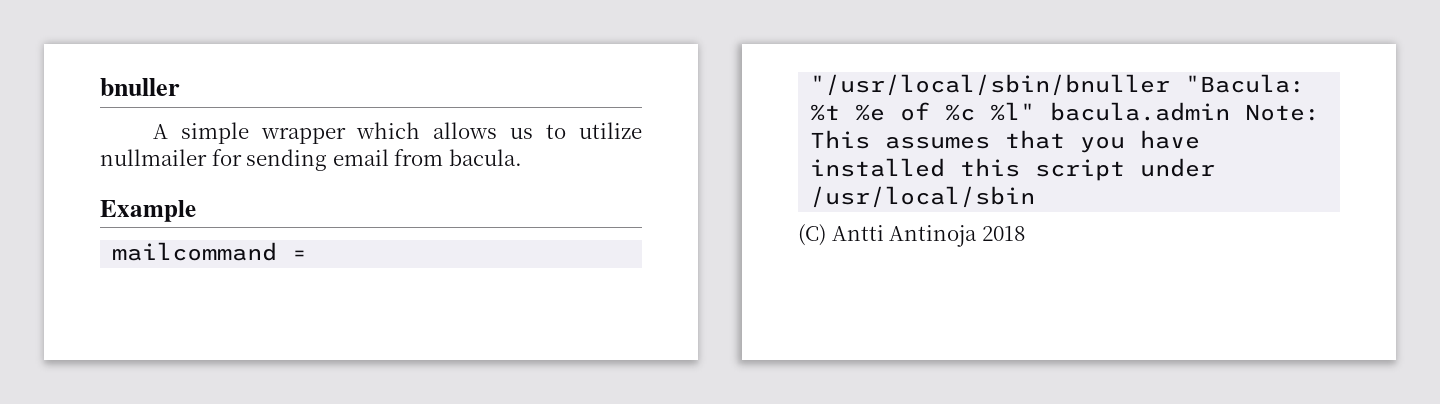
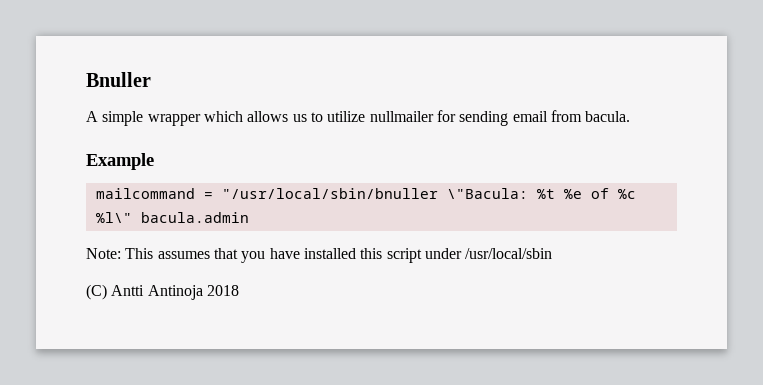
- bnuller
+ Bnuller
- mailcommand = "/usr/local/sbin/bnuller "Bacula: %t %e of %c %l" bacula.admin Note: This assumes that you have installed this script under /usr/local/sbin
+ mailcommand = "/usr/local/sbin/bnuller \"Bacula: %t %e of %c %l\" bacula.admin
+ Note: This assumes that you have installed this script under /usr/local/sbin

